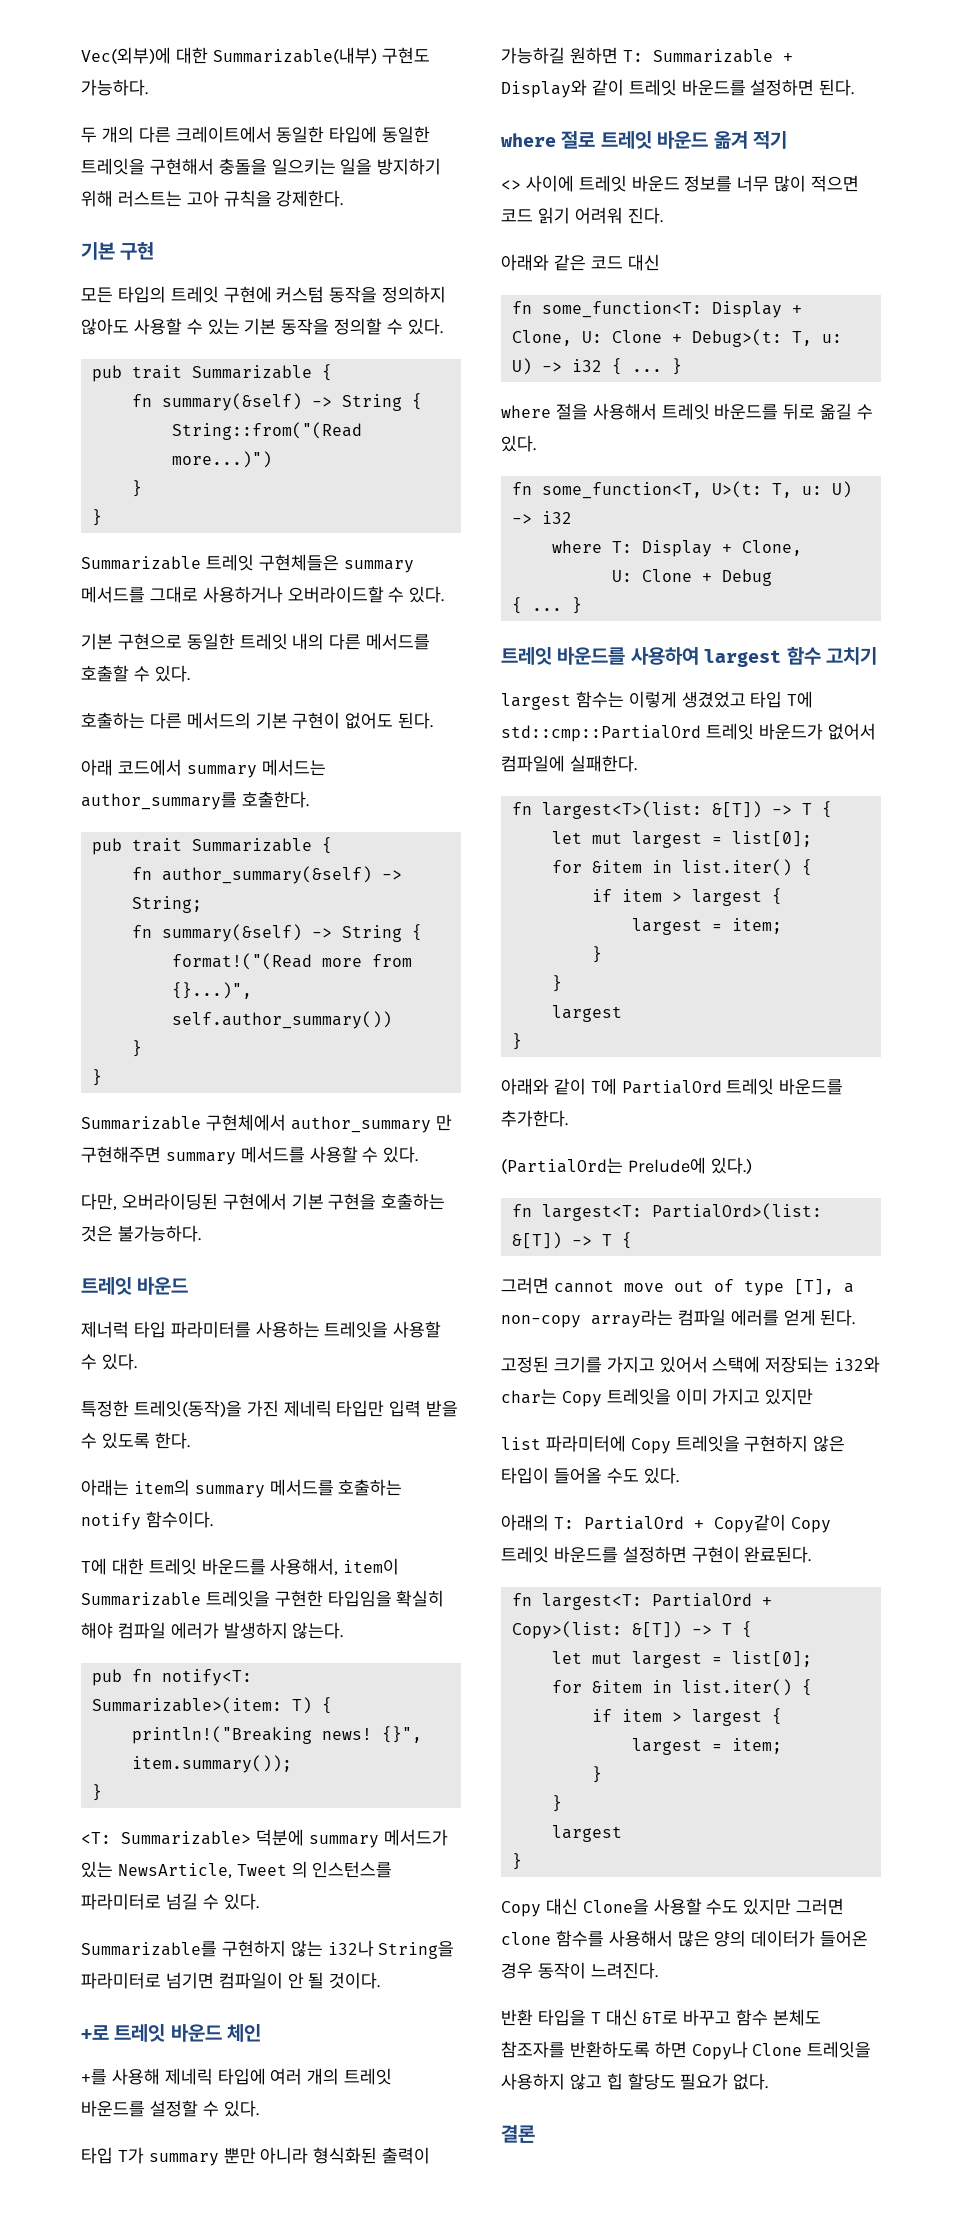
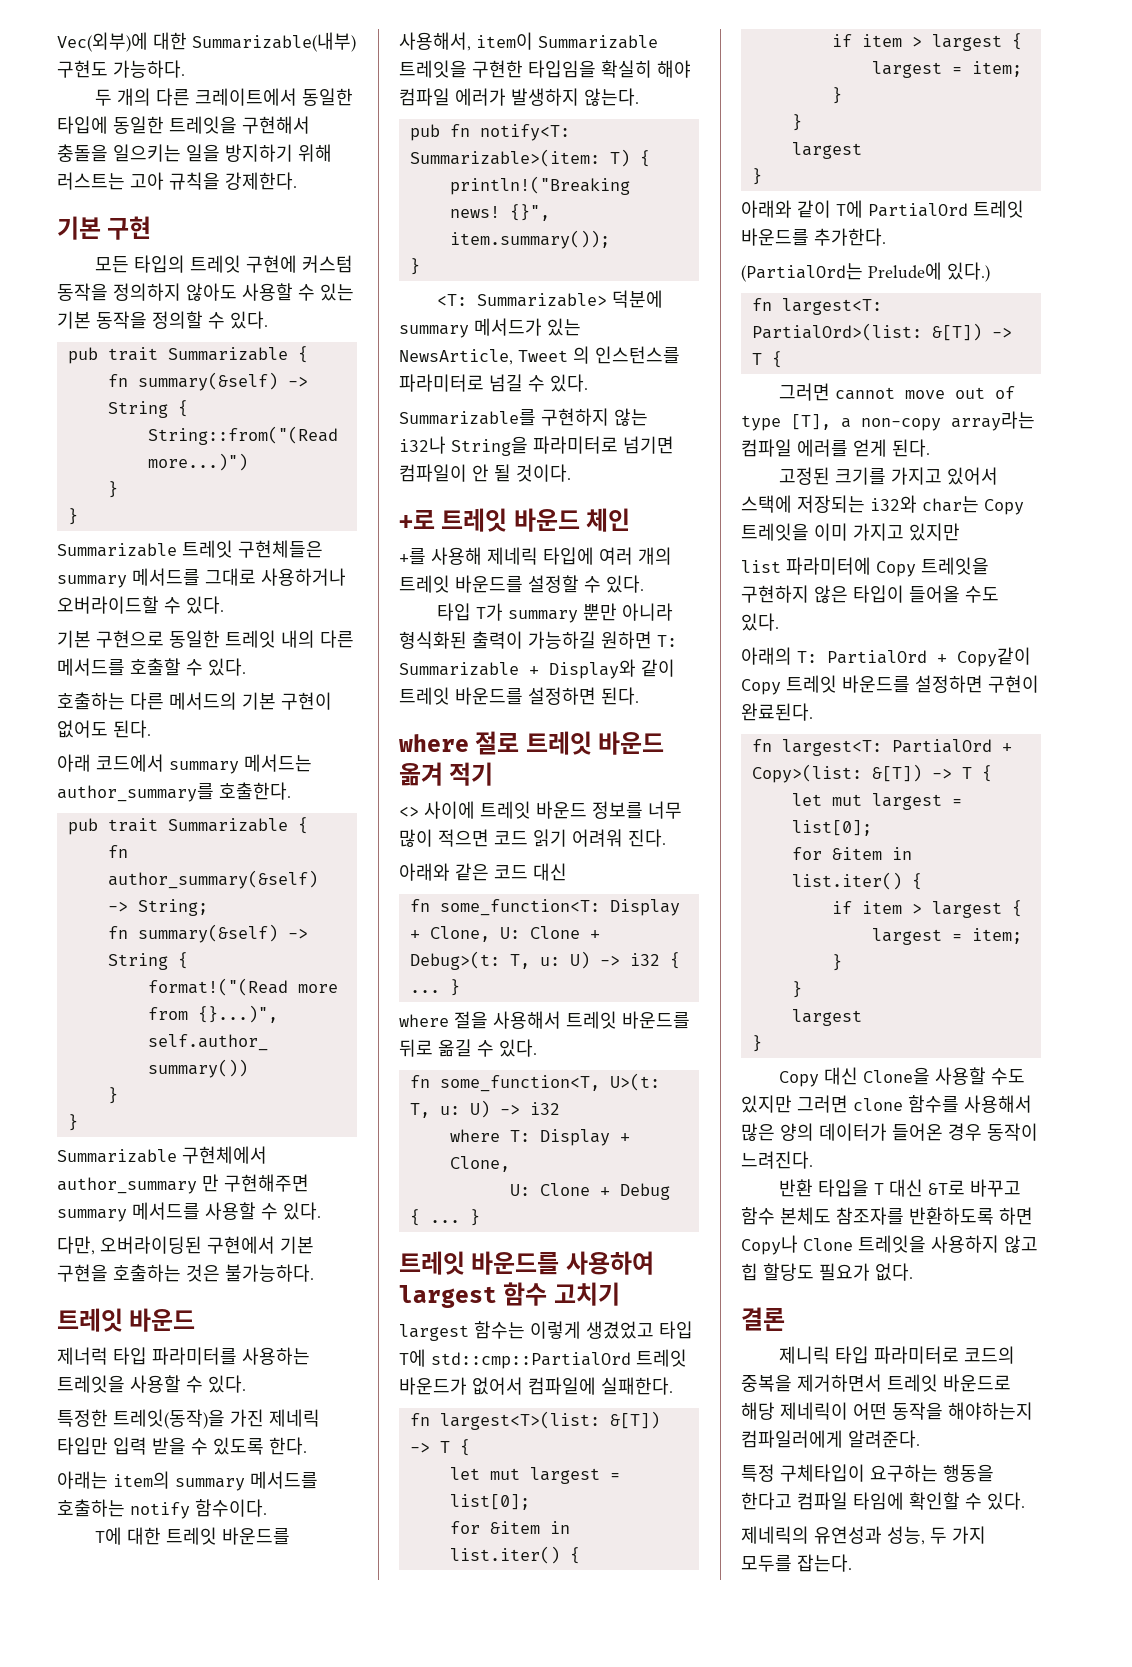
+ 제니릭 타입 파라미터로 코드의 중복을 제거하면서 트레잇 바운드로 해당 제네릭이 어떤 동작을 해야하는지 컴파일러에게 알려준다.
+ 특정 구체타입이 요구하는 행동을 한다고 컴파일 타임에 확인할 수 있다.
+ 제네릭의 유연성과 성능, 두 가지 모두를 잡는다.

